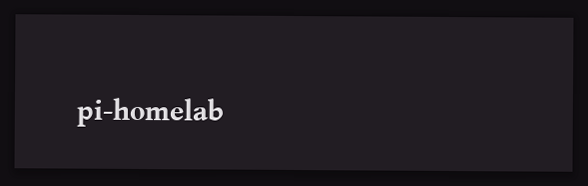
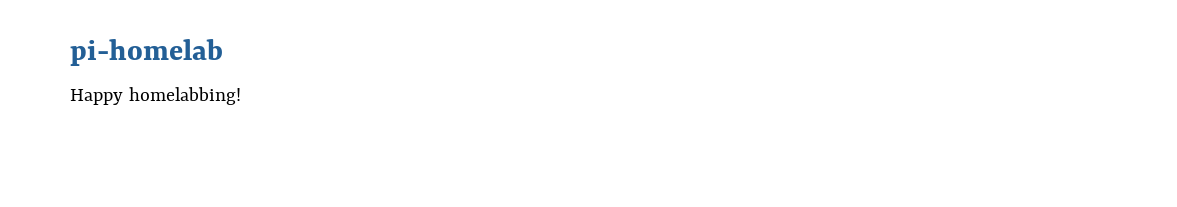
+ Happy homelabbing!

